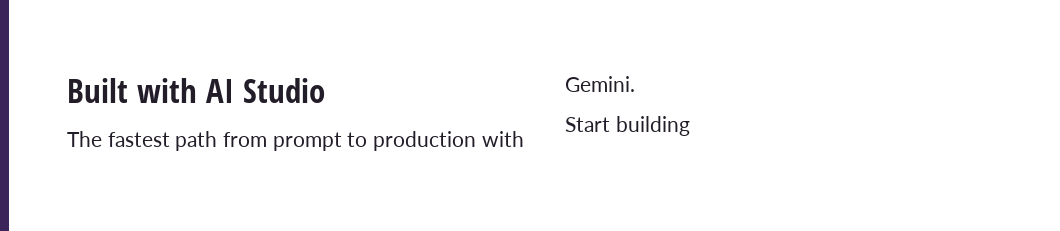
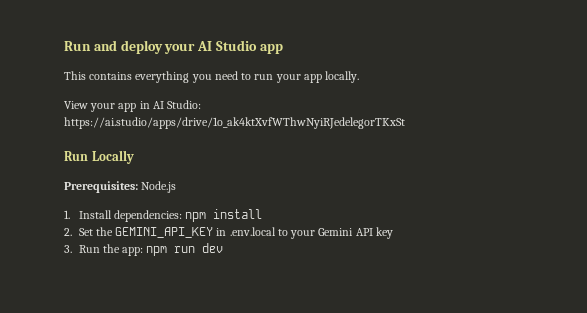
- Built with AI Studio
- The fastest path from prompt to production with Gemini.
- Start building
+ Run and deploy your AI Studio app
+ This contains everything you need to run your app locally.
+ View your app in AI Studio: https://ai.studio/apps/drive/1o_ak4ktXvfWThwNyiRJedelegorTKxSt
+ Run Locally
+ Prerequisites: Node.js
+ 1. Install dependencies: npm install
+ 2. Set the GEMINI_API_KEY in .env.local to your Gemini API key
+ 3. Run the app: npm run dev

